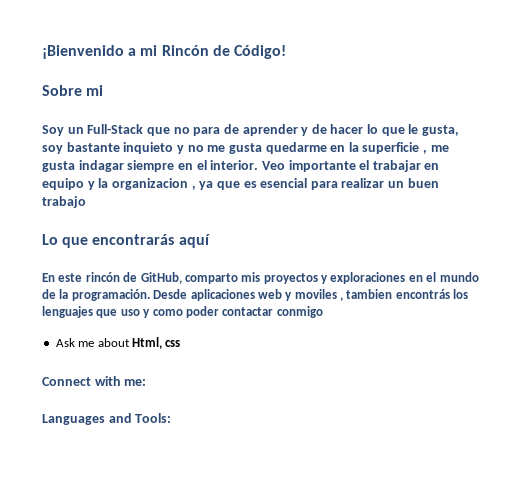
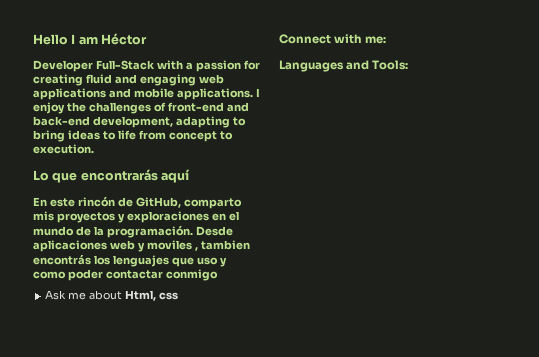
- ¡Bienvenido a mi Rincón de Código!
- Sobre mi
- Soy un Full-Stack que no para de aprender y de hacer lo que le gusta, soy bastante inquieto y no me gusta quedarme en la superficie , me gusta indagar siempre en el interior. Veo importante el trabajar en equipo y la organizacion , ya que es esencial para realizar un buen trabajo
+ Hello I am Héctor
+ Developer Full-Stack with a passion for creating fluid and engaging web applications and mobile applications. I enjoy the challenges of front-end and back-end development, adapting to bring ideas to life from concept to execution.

